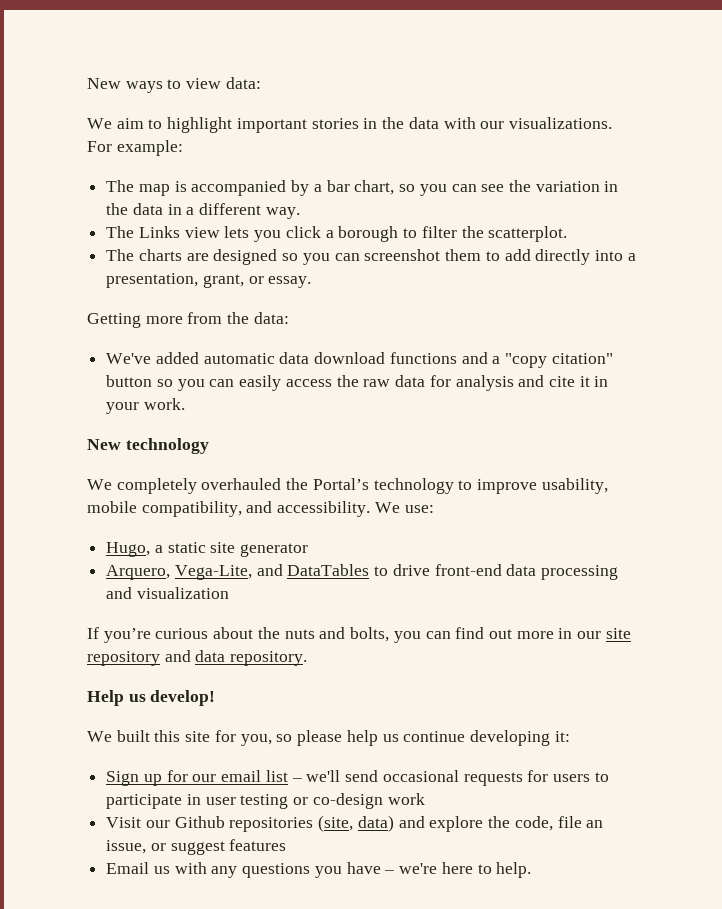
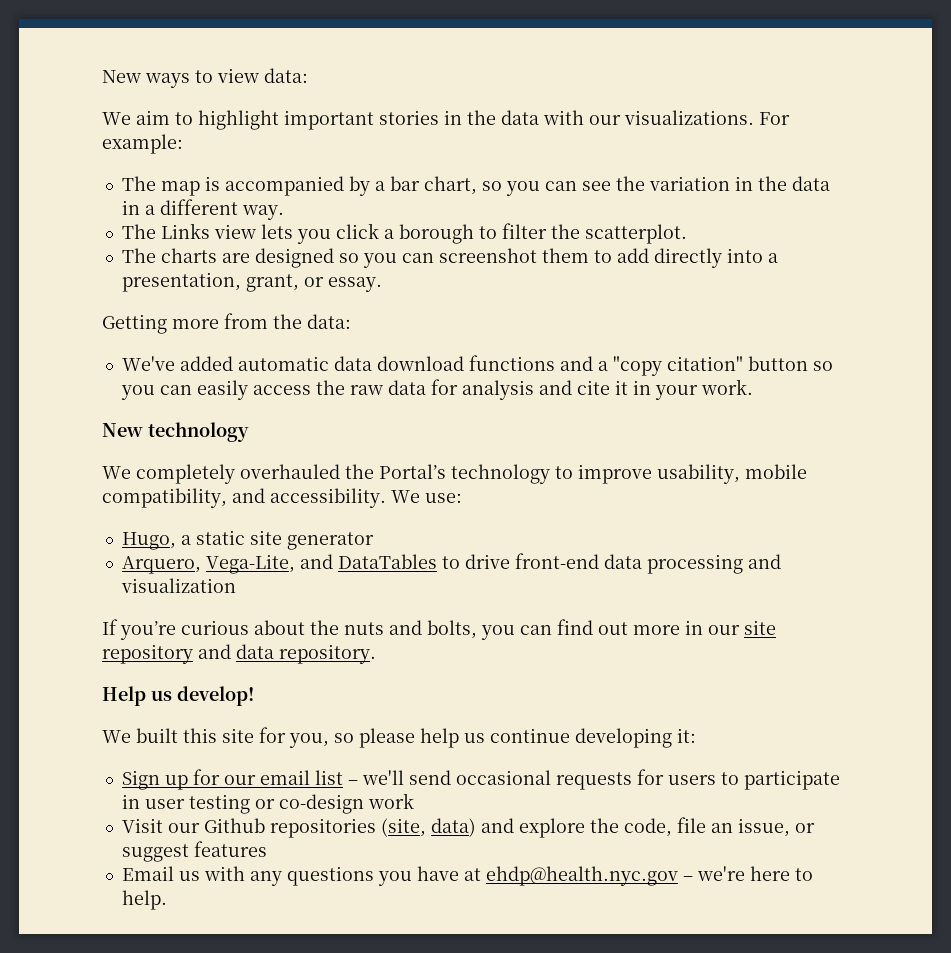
- Email us with any questions you have – we're here to help.
+ Email us with any questions you have at ehdp@health.nyc.gov – we're here to help.

